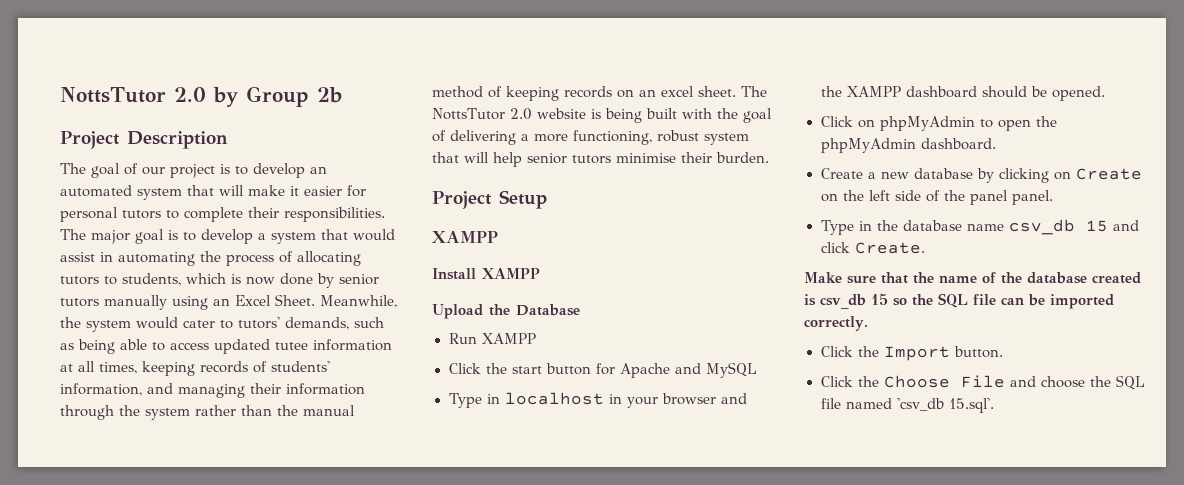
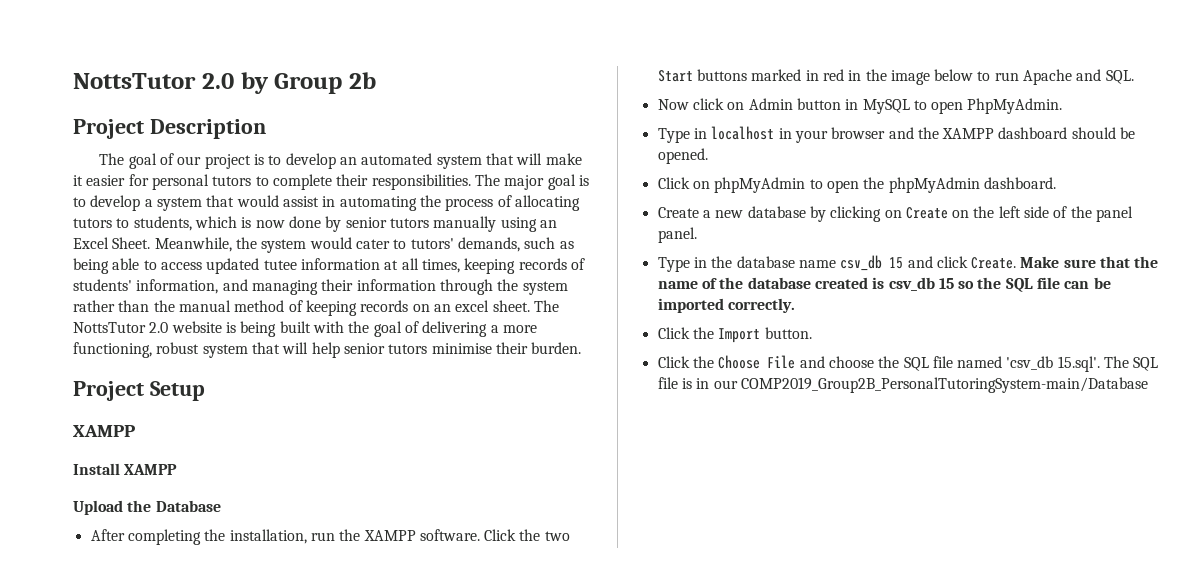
- Run XAMPP
- Click the start button for Apache and MySQL
+ After completing the installation, run the XAMPP software. Click the two Start buttons marked in red in the image below to run Apache and SQL.
+ Now click on Admin button in MySQL to open PhpMyAdmin.
- Type in the database name csv_db 15 and click Create.
- Make sure that the name of the database created is csv_db 15 so the SQL file can be imported correctly.
+ Type in the database name csv_db 15 and click Create. Make sure that the name of the database created is csv_db 15 so the SQL file can be imported correctly.
- Click the Choose File and choose the SQL file named 'csv_db 15.sql'.
+ Click the Choose File and choose the SQL file named 'csv_db 15.sql'. The SQL file is in our COMP2019_Group2B_PersonalTutoringSystem-main/Database

